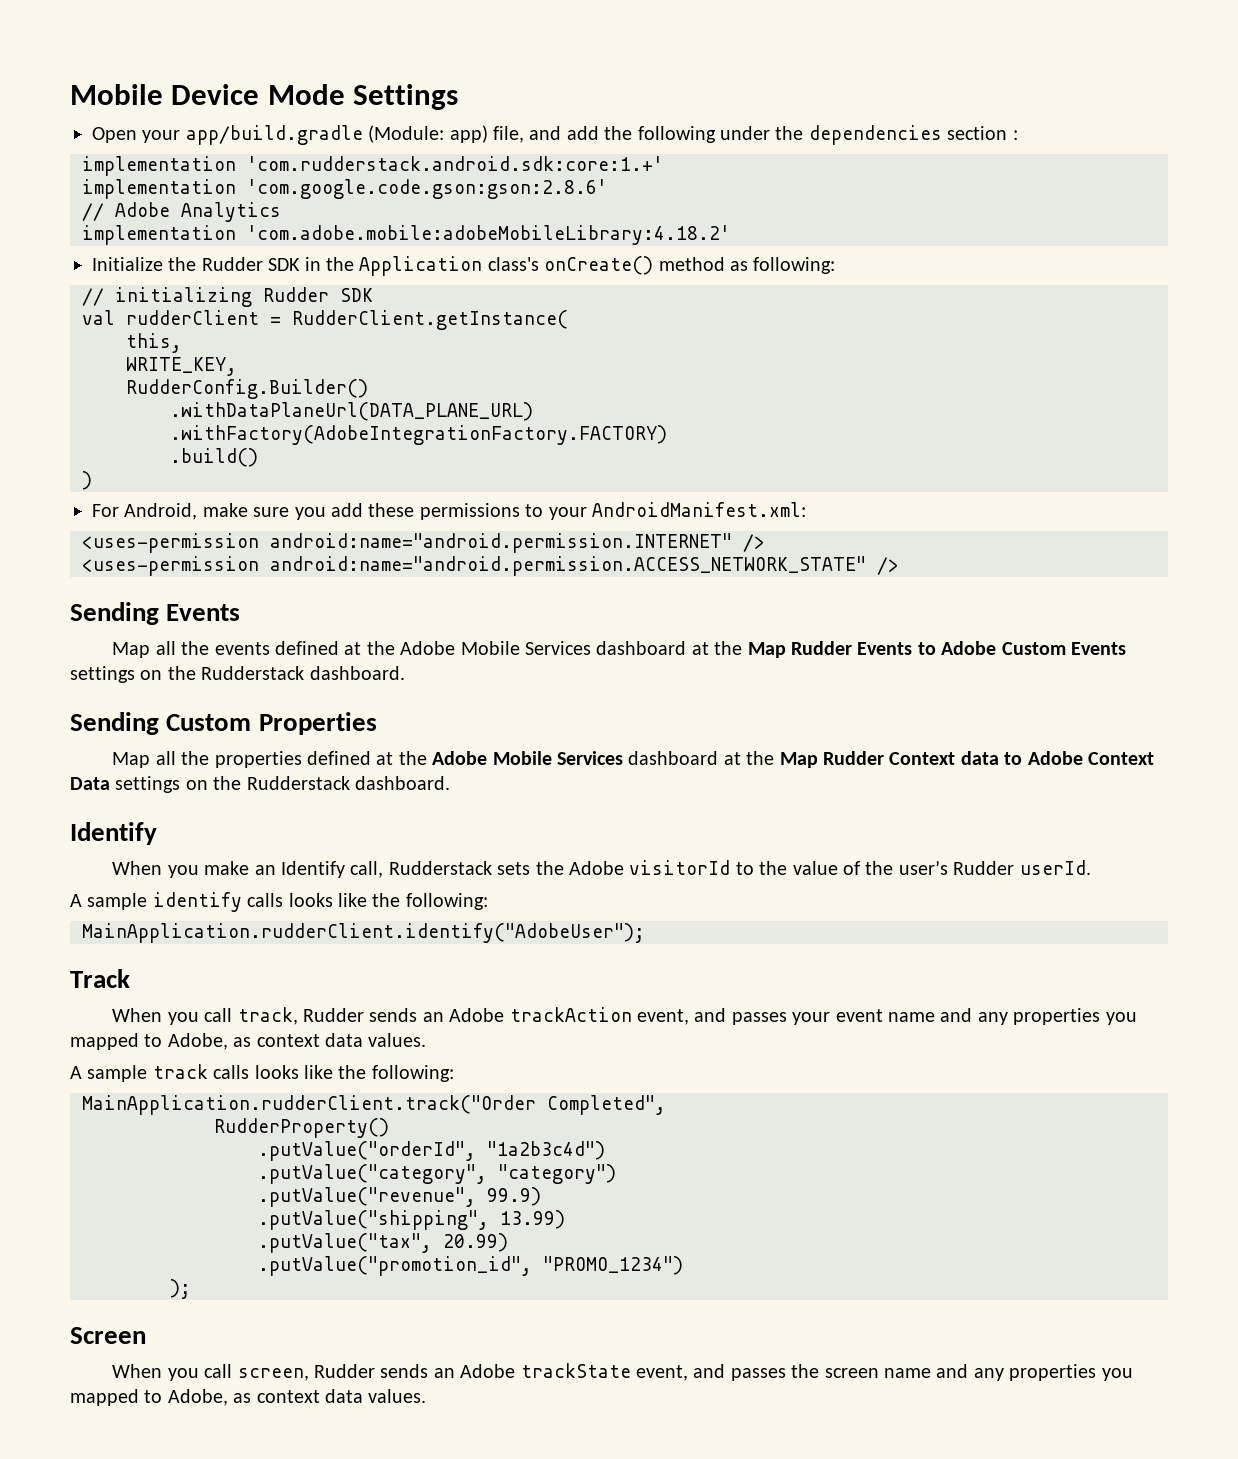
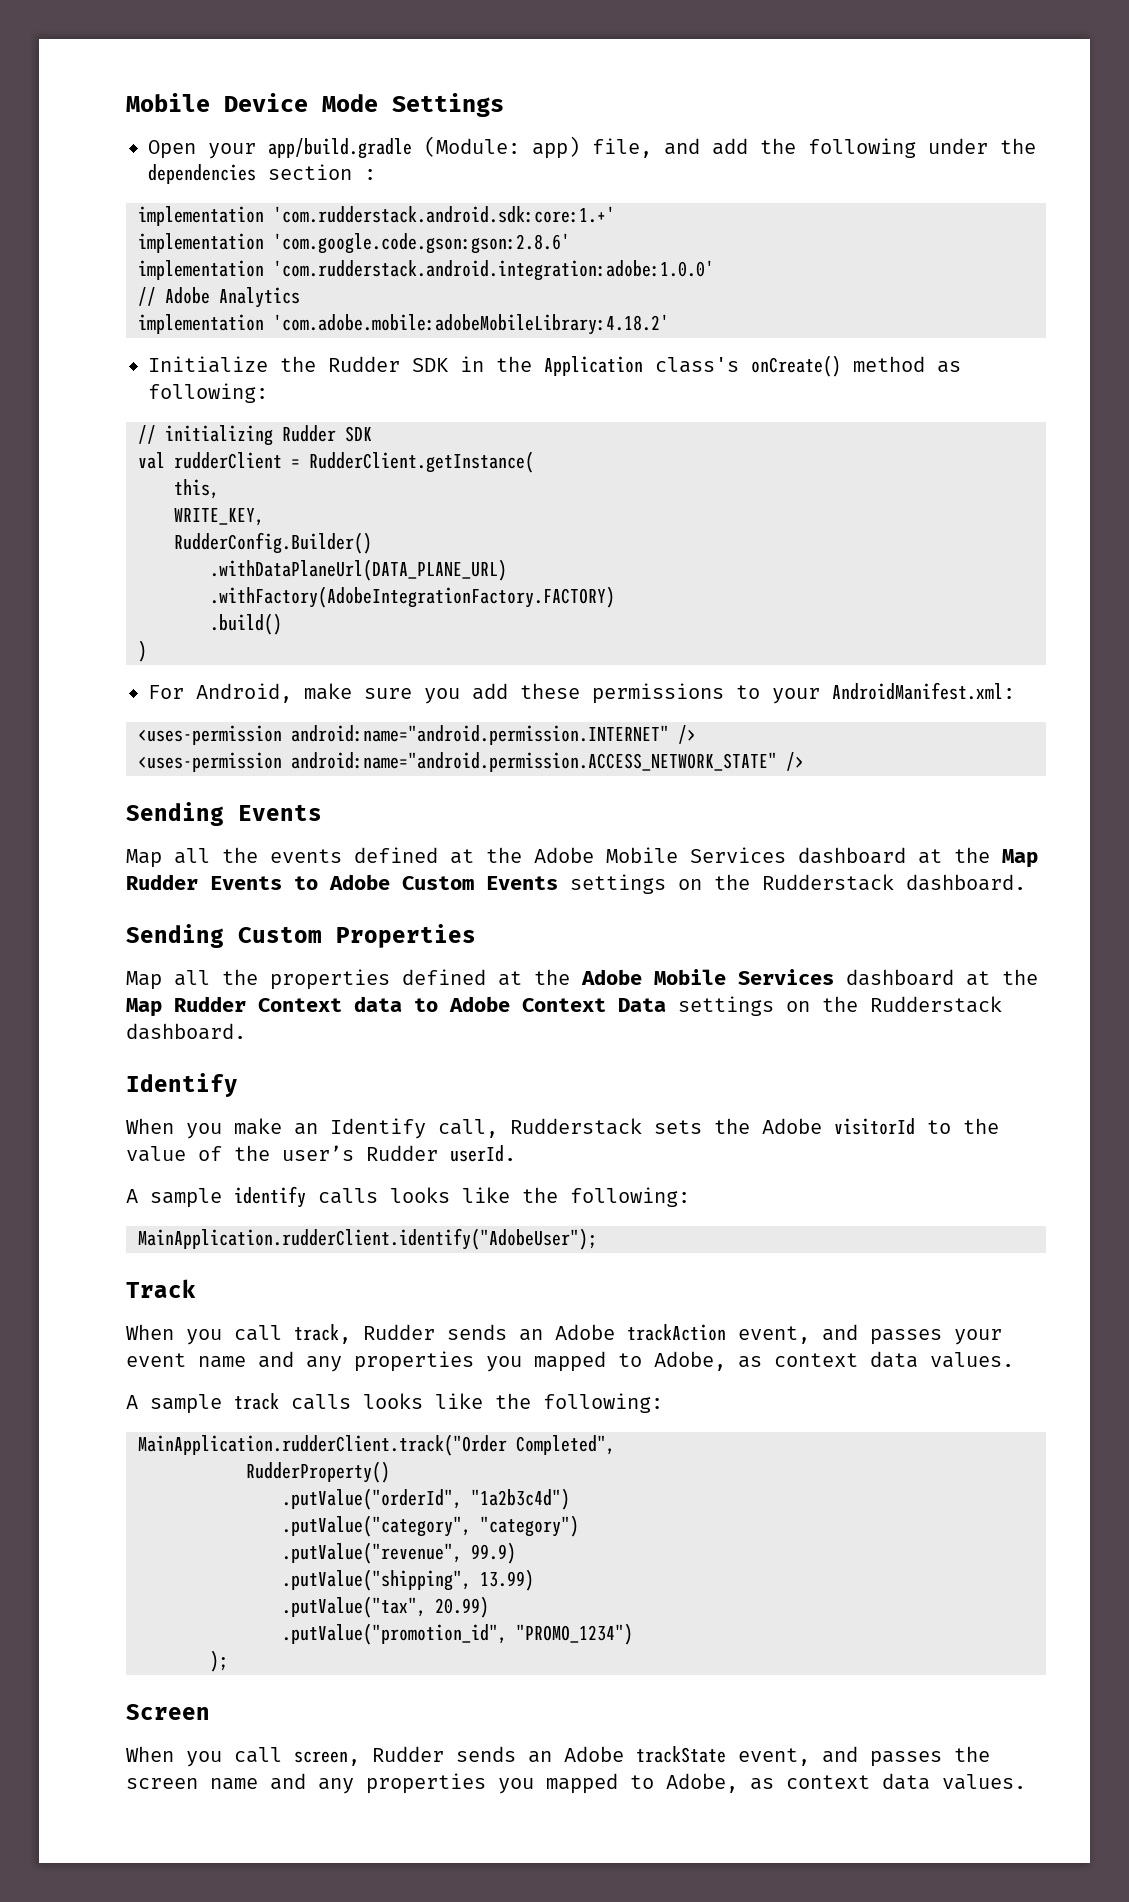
+ implementation 'com.rudderstack.android.integration:adobe:1.0.0'

